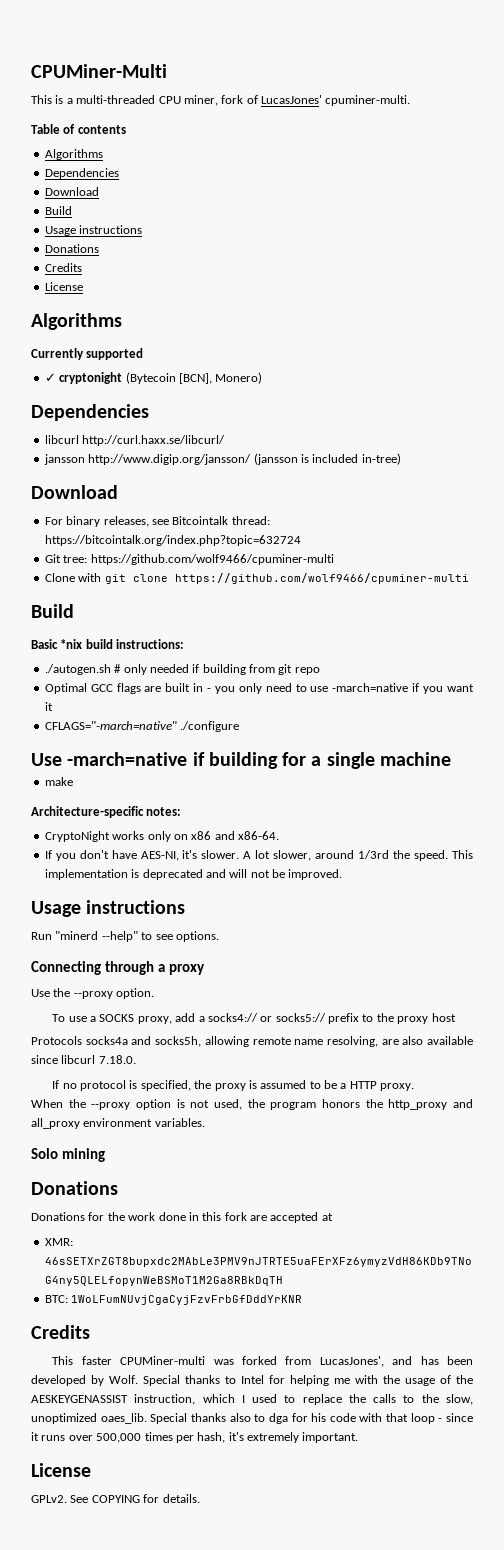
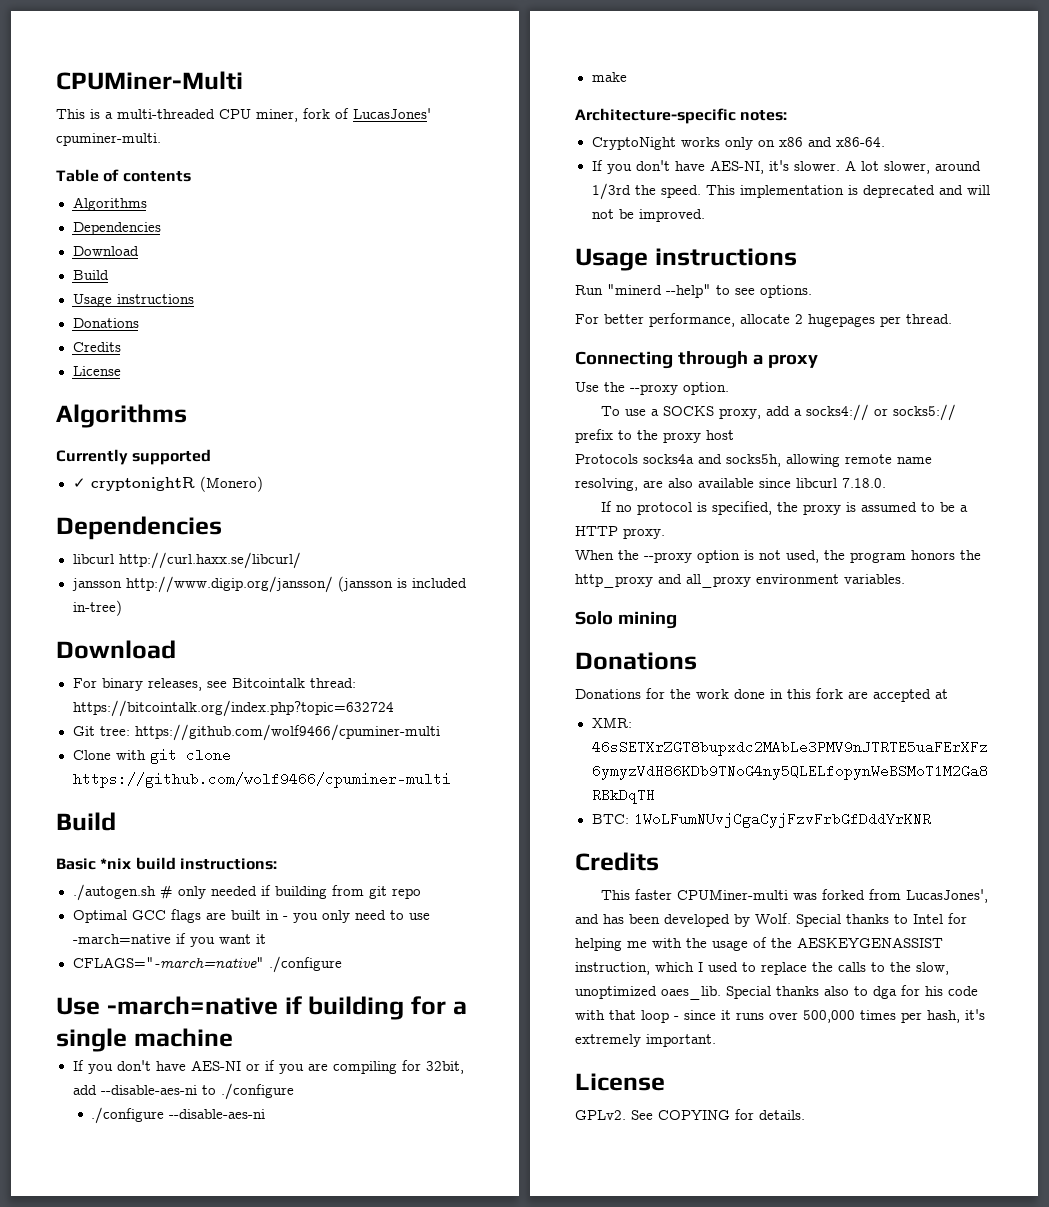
- ✓ cryptonight (Bytecoin [BCN], Monero)
+ ✓ cryptonightR (Monero)
+ If you don't have AES-NI or if you are compiling for 32bit, add --disable-aes-ni to ./configure
+ ./configure --disable-aes-ni
+ For better performance, allocate 2 hugepages per thread.

